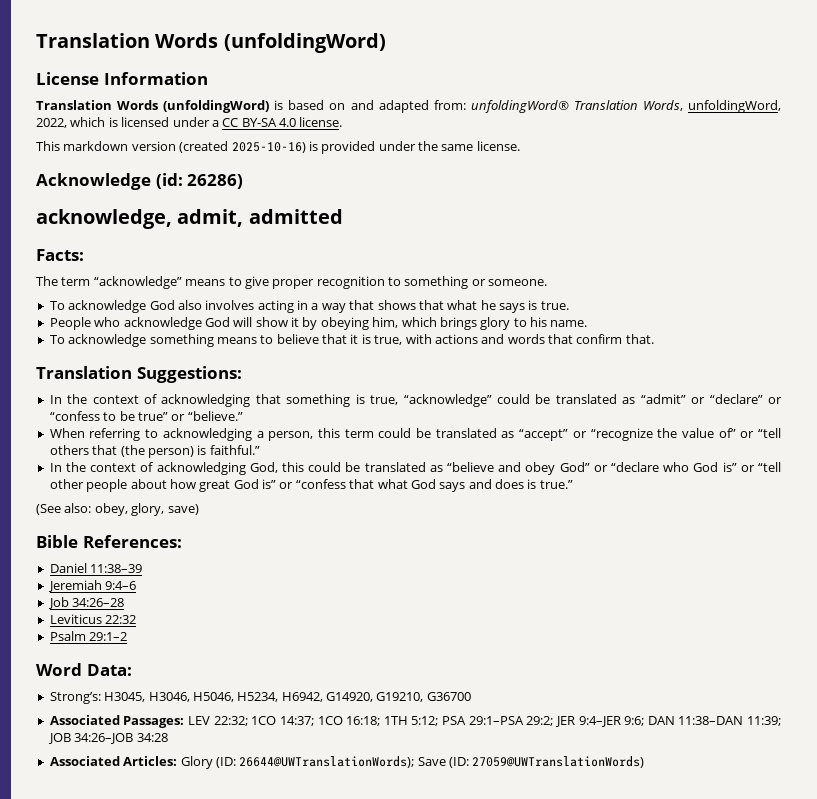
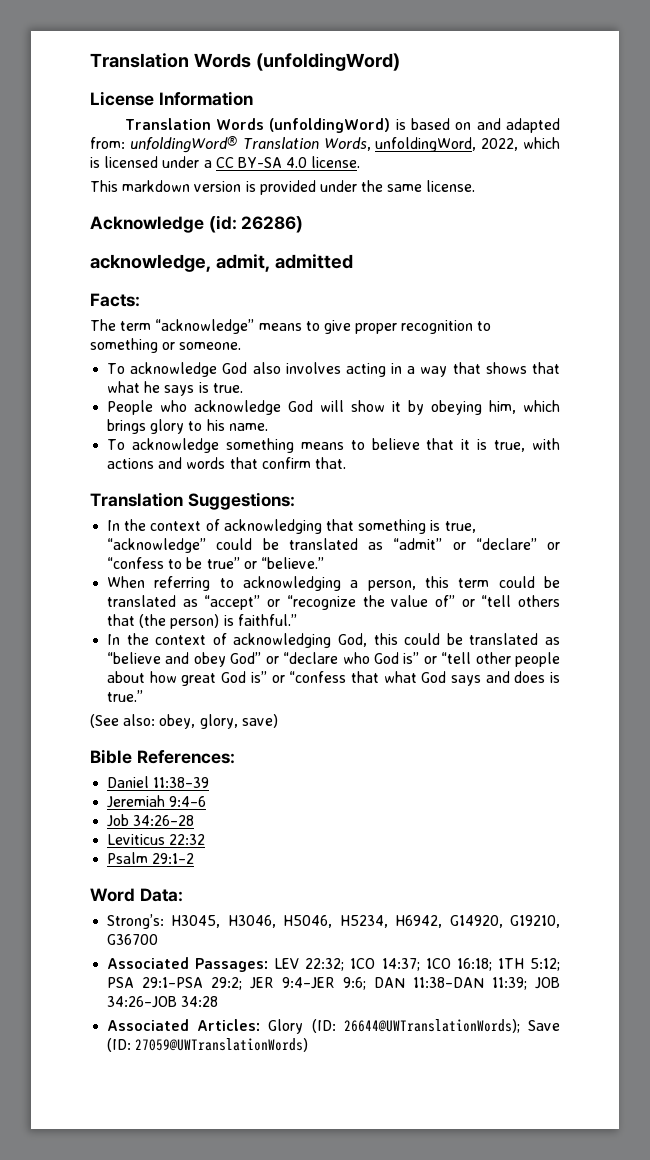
- This markdown version (created 2025-10-16) is provided under the same license.
+ This markdown version is provided under the same license.

